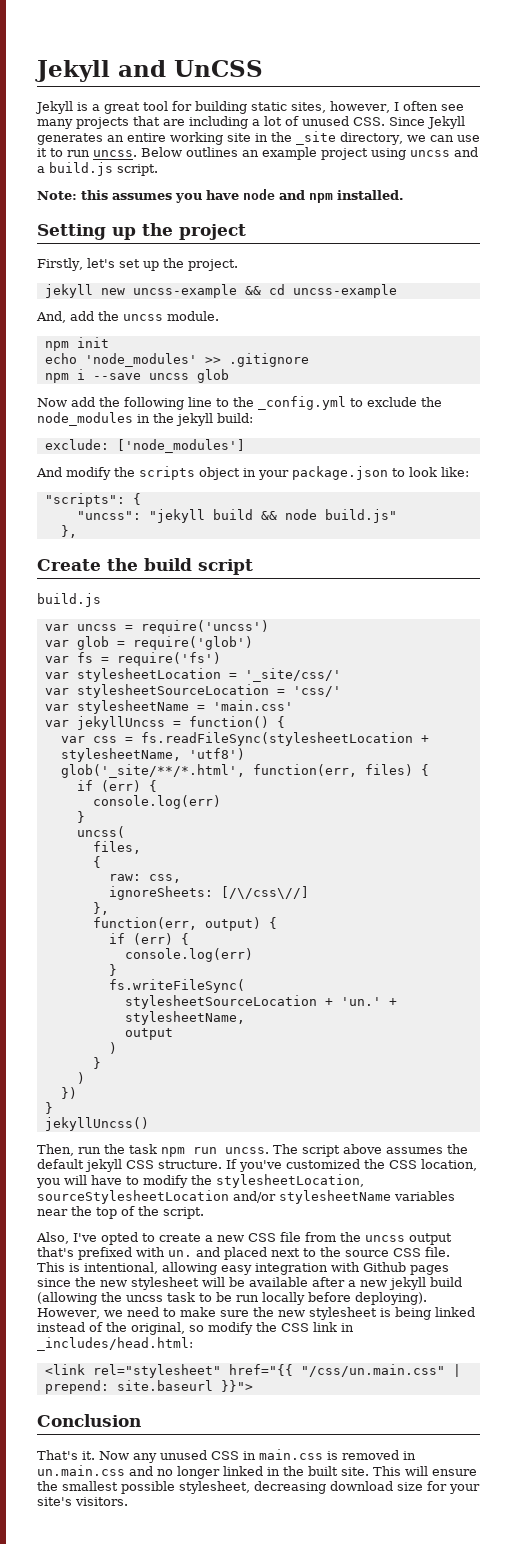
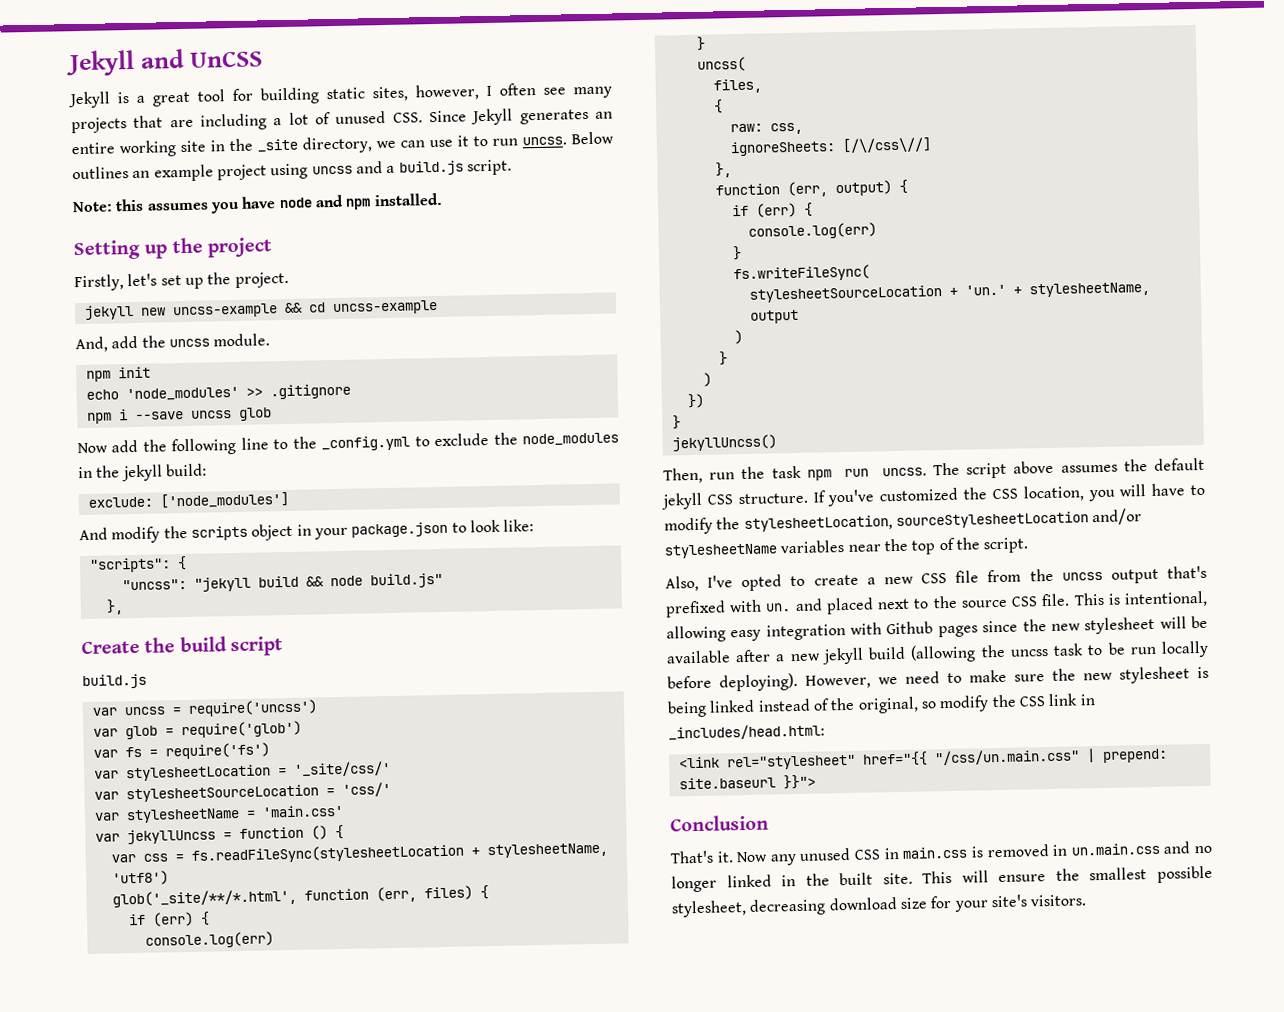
- var jekyllUncss = function() {
+ var jekyllUncss = function () {
- glob('_site/**/*.html', function(err, files) {
+ glob('_site/**/*.html', function (err, files) {
- function(err, output) {
+ function (err, output) {

